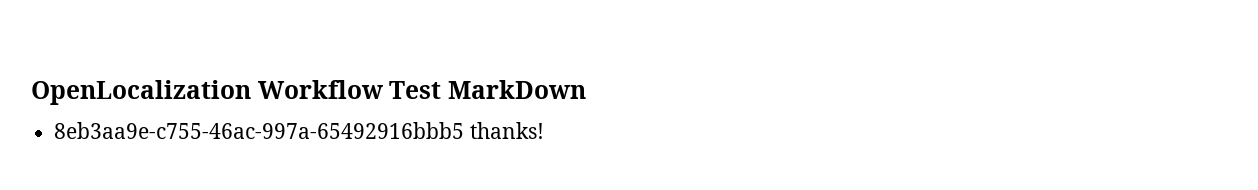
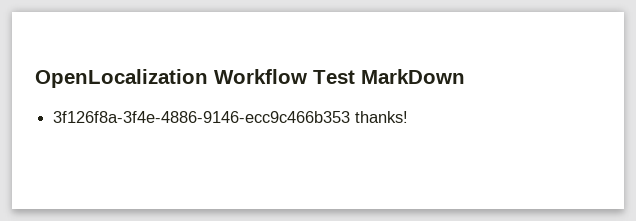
- 8eb3aa9e-c755-46ac-997a-65492916bbb5 thanks!
+ 3f126f8a-3f4e-4886-9146-ecc9c466b353 thanks!

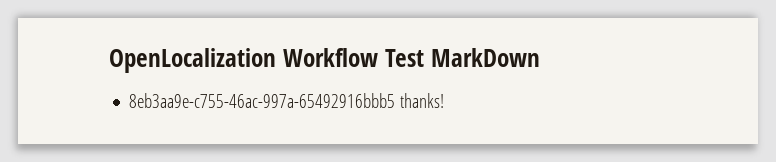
- 3f126f8a-3f4e-4886-9146-ecc9c466b353 thanks!
+ 8eb3aa9e-c755-46ac-997a-65492916bbb5 thanks!

